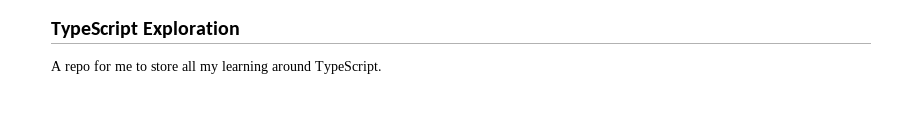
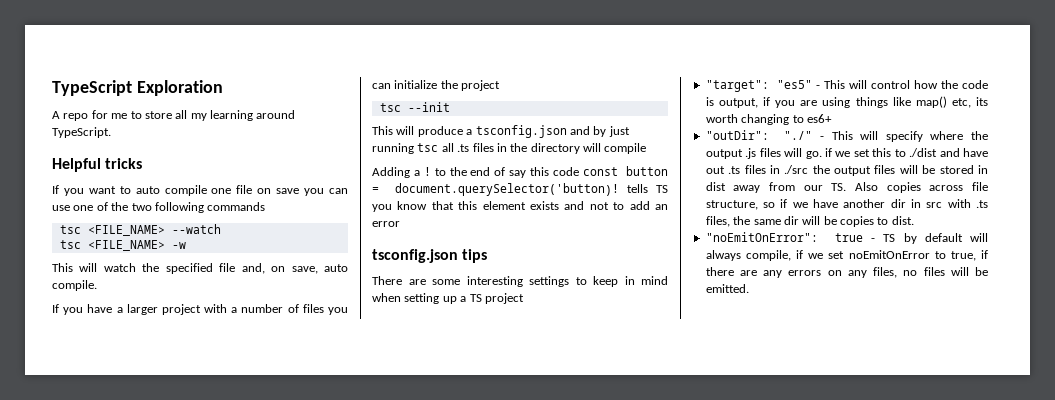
+ Helpful tricks
+ If you want to auto compile one file on save you can use one of the two following commands
+ tsc <FILE_NAME> --watch
+ tsc <FILE_NAME> -w
+ This will watch the specified file and, on save, auto compile.
+ If you have a larger project with a number of files you can initialize the project
+ tsc --init
+ This will produce a tsconfig.json and by just running tsc all .ts files in the directory will compile
+ Adding a ! to the end of say this code const button = document.querySelector('button)! tells TS you know that this element exists and not to add an error
+ tsconfig.json tips
+ There are some interesting settings to keep in mind when setting up a TS project
+ "target": "es5" - This will control how the code is output, if you are using things like map() etc, its worth changing to es6+
+ "outDir": "./" - This will specify where the output .js files will go. if we set this to ./dist and have out .ts files in ./src the output files will be stored in dist away from our TS. Also copies across file structure, so if we have another dir in src with .ts files, the same dir will be copies to dist.
+ "noEmitOnError": true - TS by default will always compile, if we set noEmitOnError to true, if there are any errors on any files, no files will be emitted.

